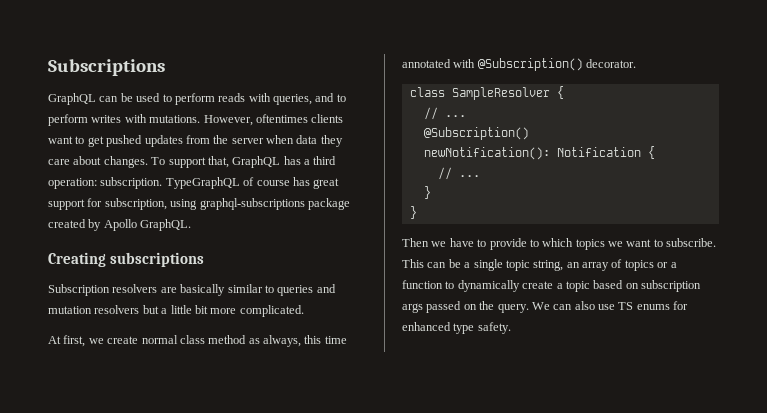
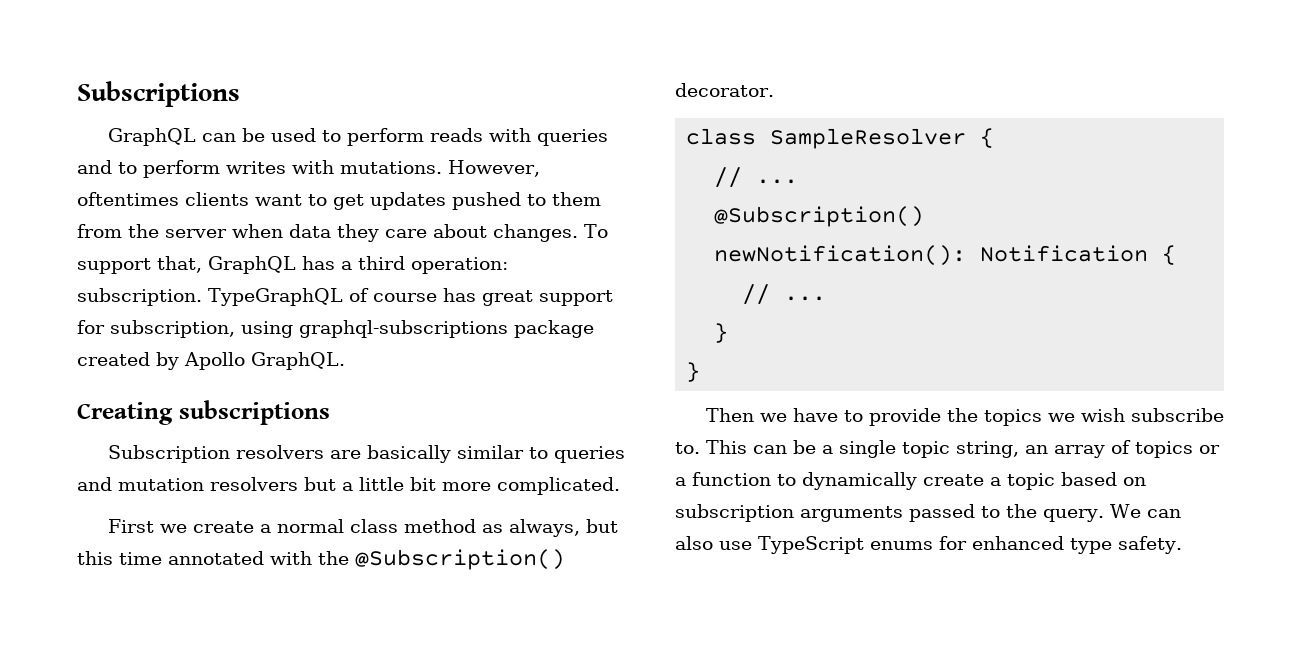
- GraphQL can be used to perform reads with queries, and to perform writes with mutations.
+ GraphQL can be used to perform reads with queries and to perform writes with mutations.
- However, oftentimes clients want to get pushed updates from the server when data they care about changes.
+ However, oftentimes clients want to get updates pushed to them from the server when data they care about changes.
- At first, we create normal class method as always, this time annotated with @Subscription() decorator.
+ First we create a normal class method as always, but this time annotated with the @Subscription() decorator.
- Then we have to provide to which topics we want to subscribe.
+ Then we have to provide the topics we wish subscribe to.
- This can be a single topic string, an array of topics or a function to dynamically create a topic based on subscription args passed on the query.
+ This can be a single topic string, an array of topics or a function to dynamically create a topic based on subscription arguments passed to the query.
- We can also use TS enums for enhanced type safety.
+ We can also use TypeScript enums for enhanced type safety.

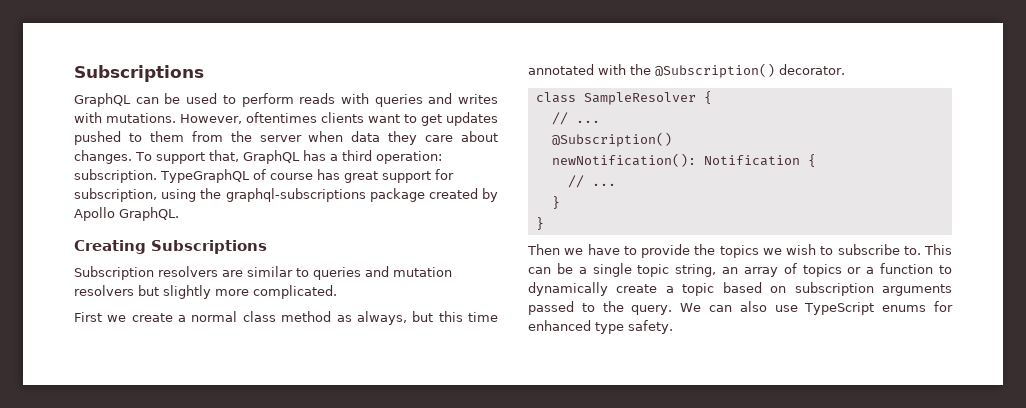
- GraphQL can be used to perform reads with queries and to perform writes with mutations.
+ GraphQL can be used to perform reads with queries and writes with mutations.
- TypeGraphQL of course has great support for subscription, using graphql-subscriptions package created by Apollo GraphQL.
+ TypeGraphQL of course has great support for subscription, using the graphql-subscriptions package created by Apollo GraphQL.
- Creating subscriptions
+ Creating Subscriptions
- Subscription resolvers are basically similar to queries and mutation resolvers but a little bit more complicated.
+ Subscription resolvers are similar to queries and mutation resolvers but slightly more complicated.
- Then we have to provide the topics we wish subscribe to.
+ Then we have to provide the topics we wish to subscribe to.

